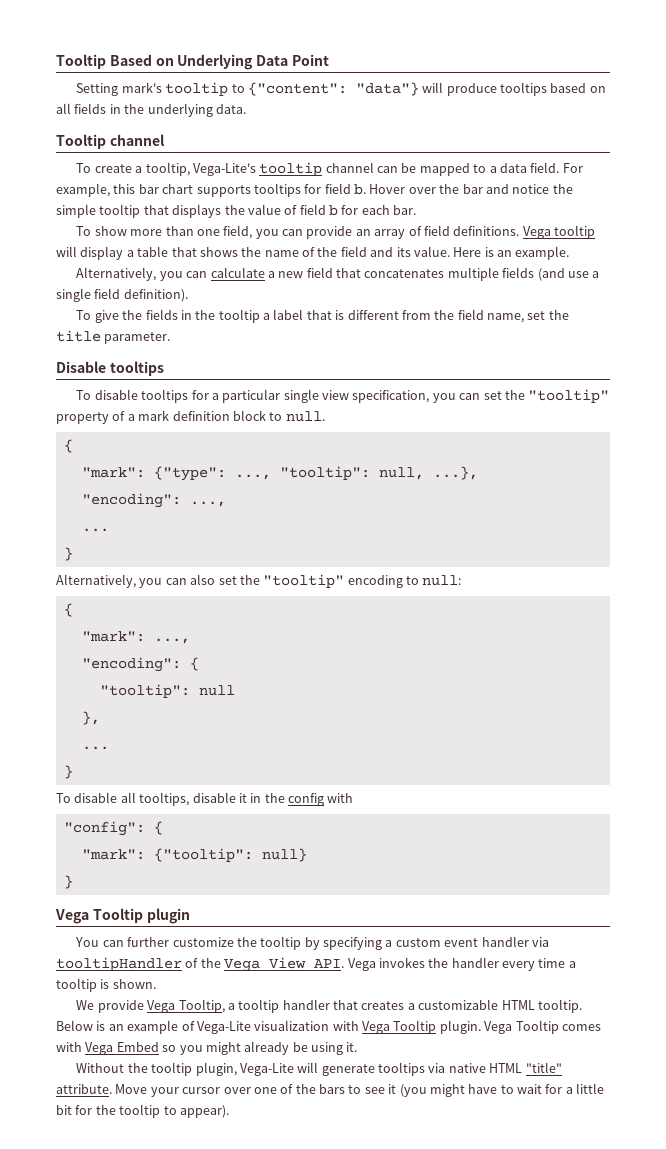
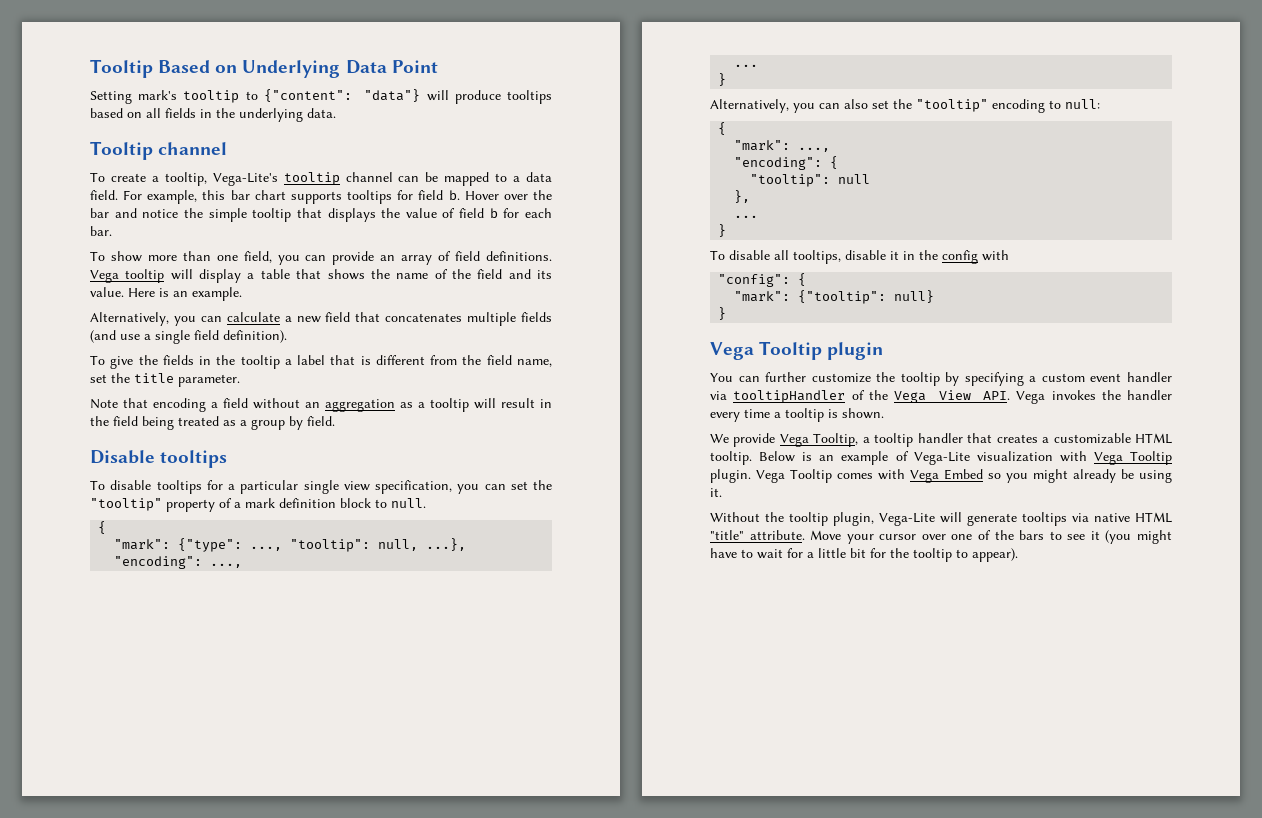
+ Note that encoding a field without an aggregation as a tooltip will result in the field being treated as a group by field.

